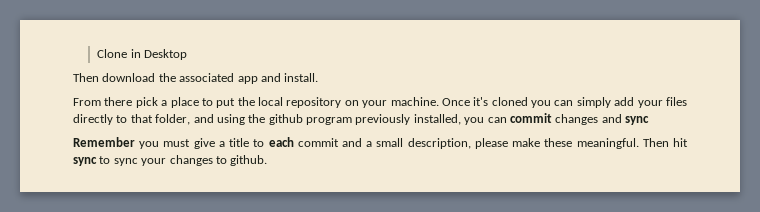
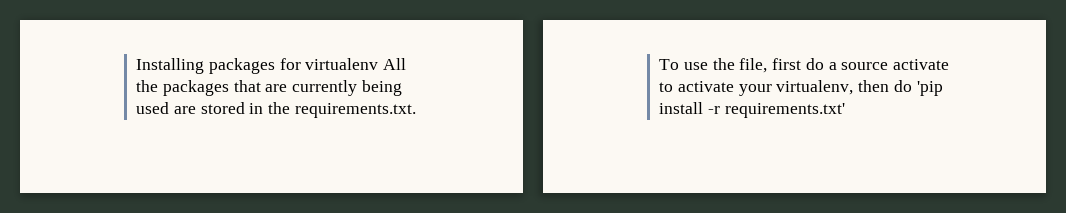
- Clone in Desktop
- Then download the associated app and install.
- From there pick a place to put the local repository on your machine. Once it's cloned you can simply add your files directly to that folder, and using the github program previously installed, you can commit changes and sync
- Remember you must give a title to each commit and a small description, please make these meaningful. Then hit sync to sync your changes to github.
+ Installing packages for virtualenv All the packages that are currently being used are stored in the requirements.txt. To use the file, first do a source activate to activate your virtualenv, then do 'pip install -r requirements.txt'

